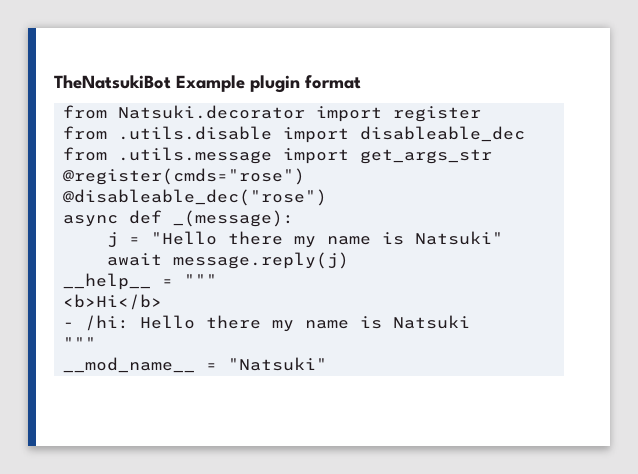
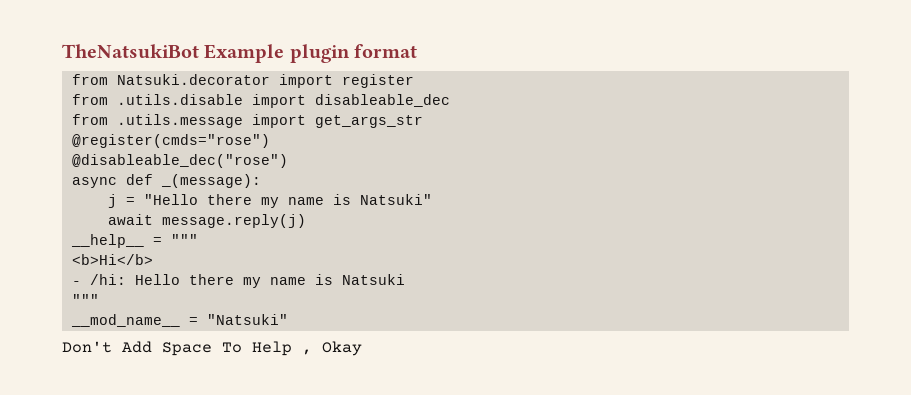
+ Don't Add Space To Help , Okay

